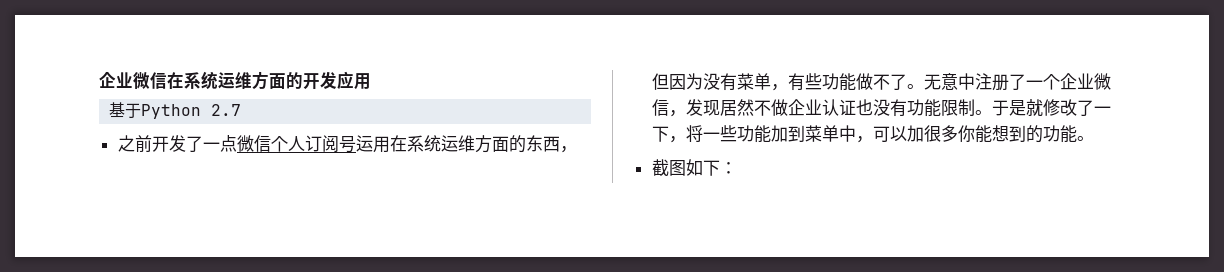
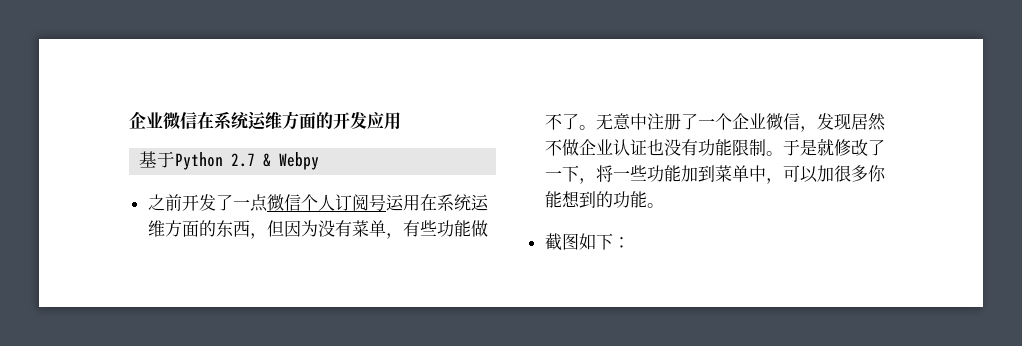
- 基于Python 2.7
+ 基于Python 2.7 & Webpy

